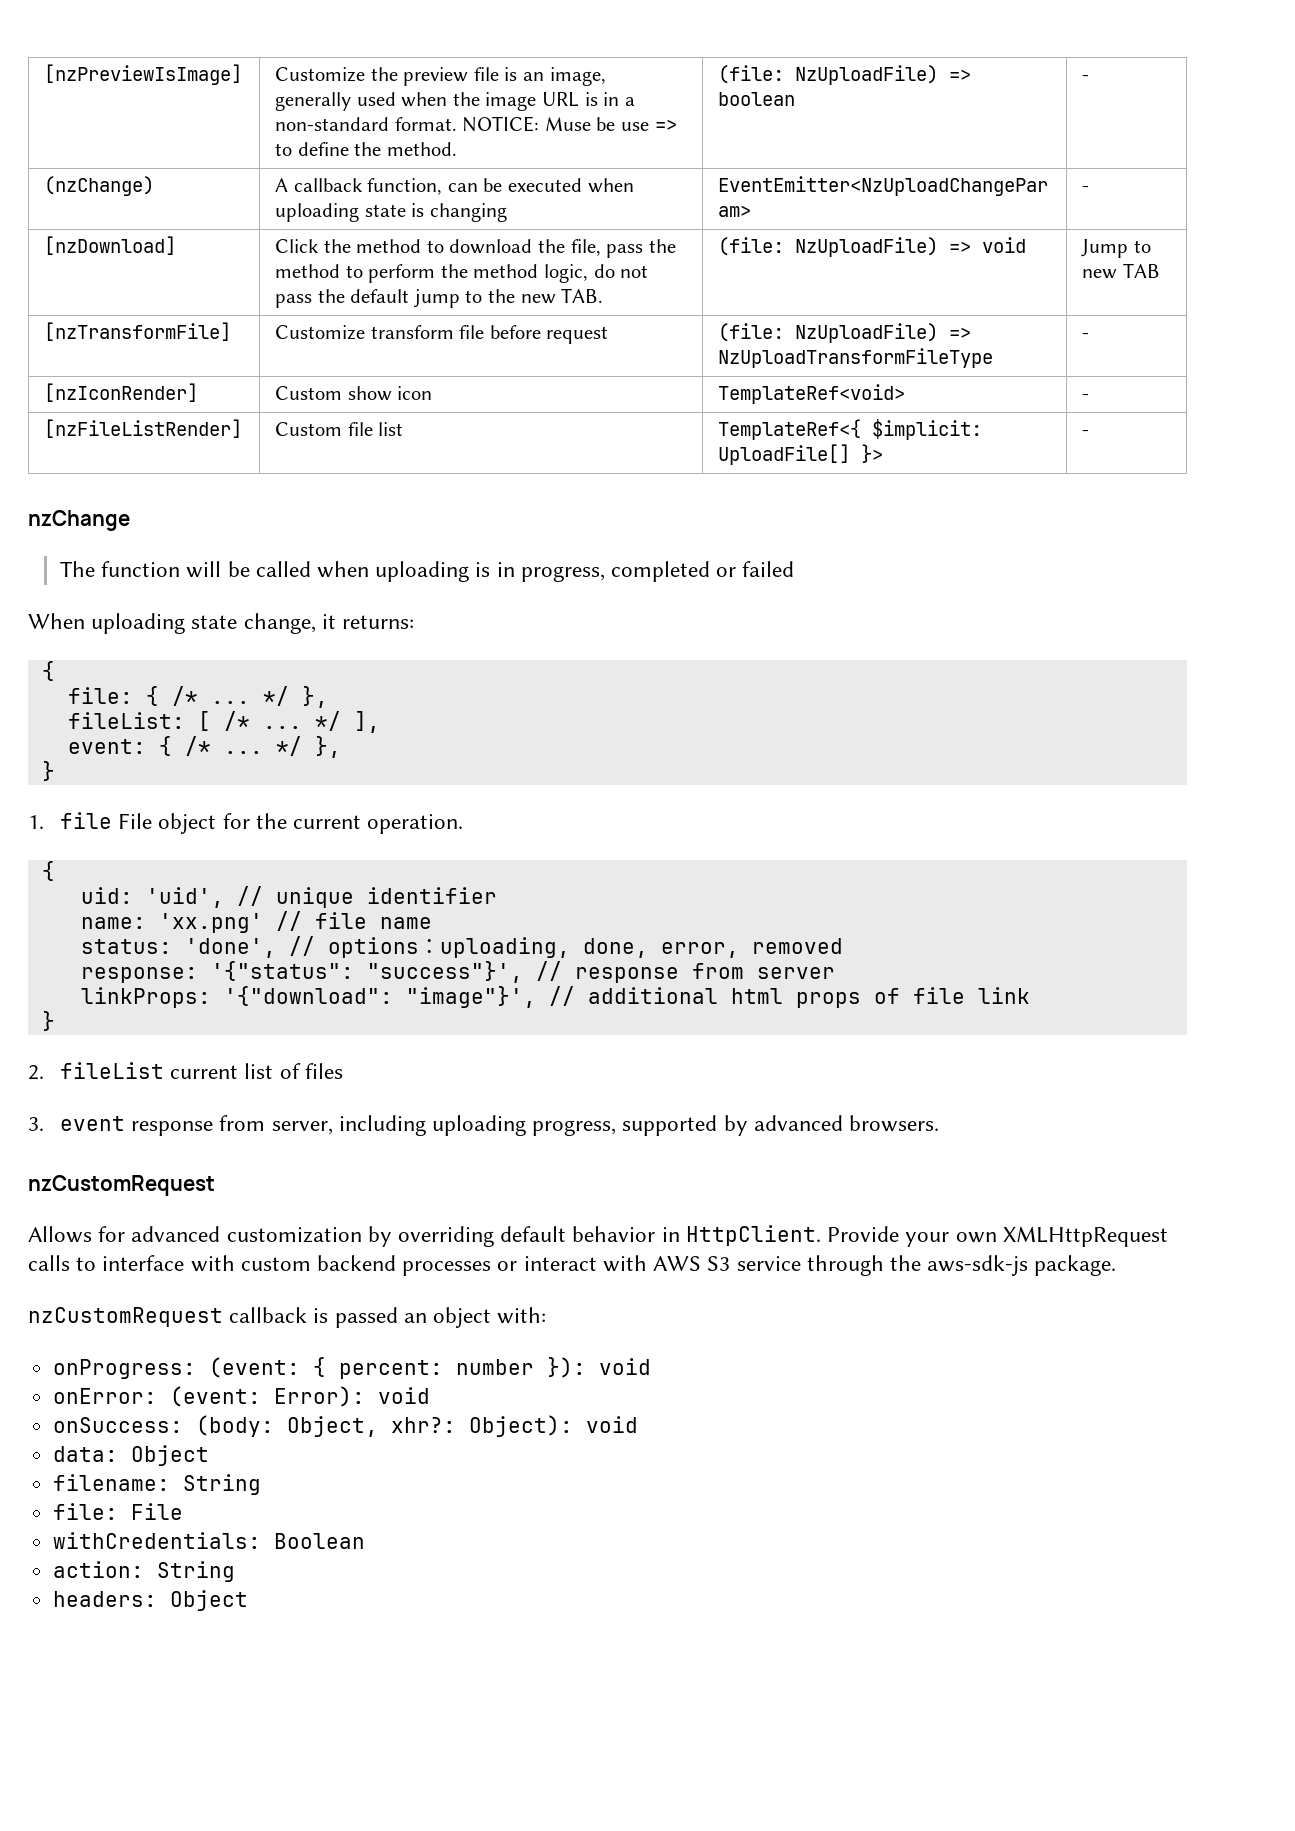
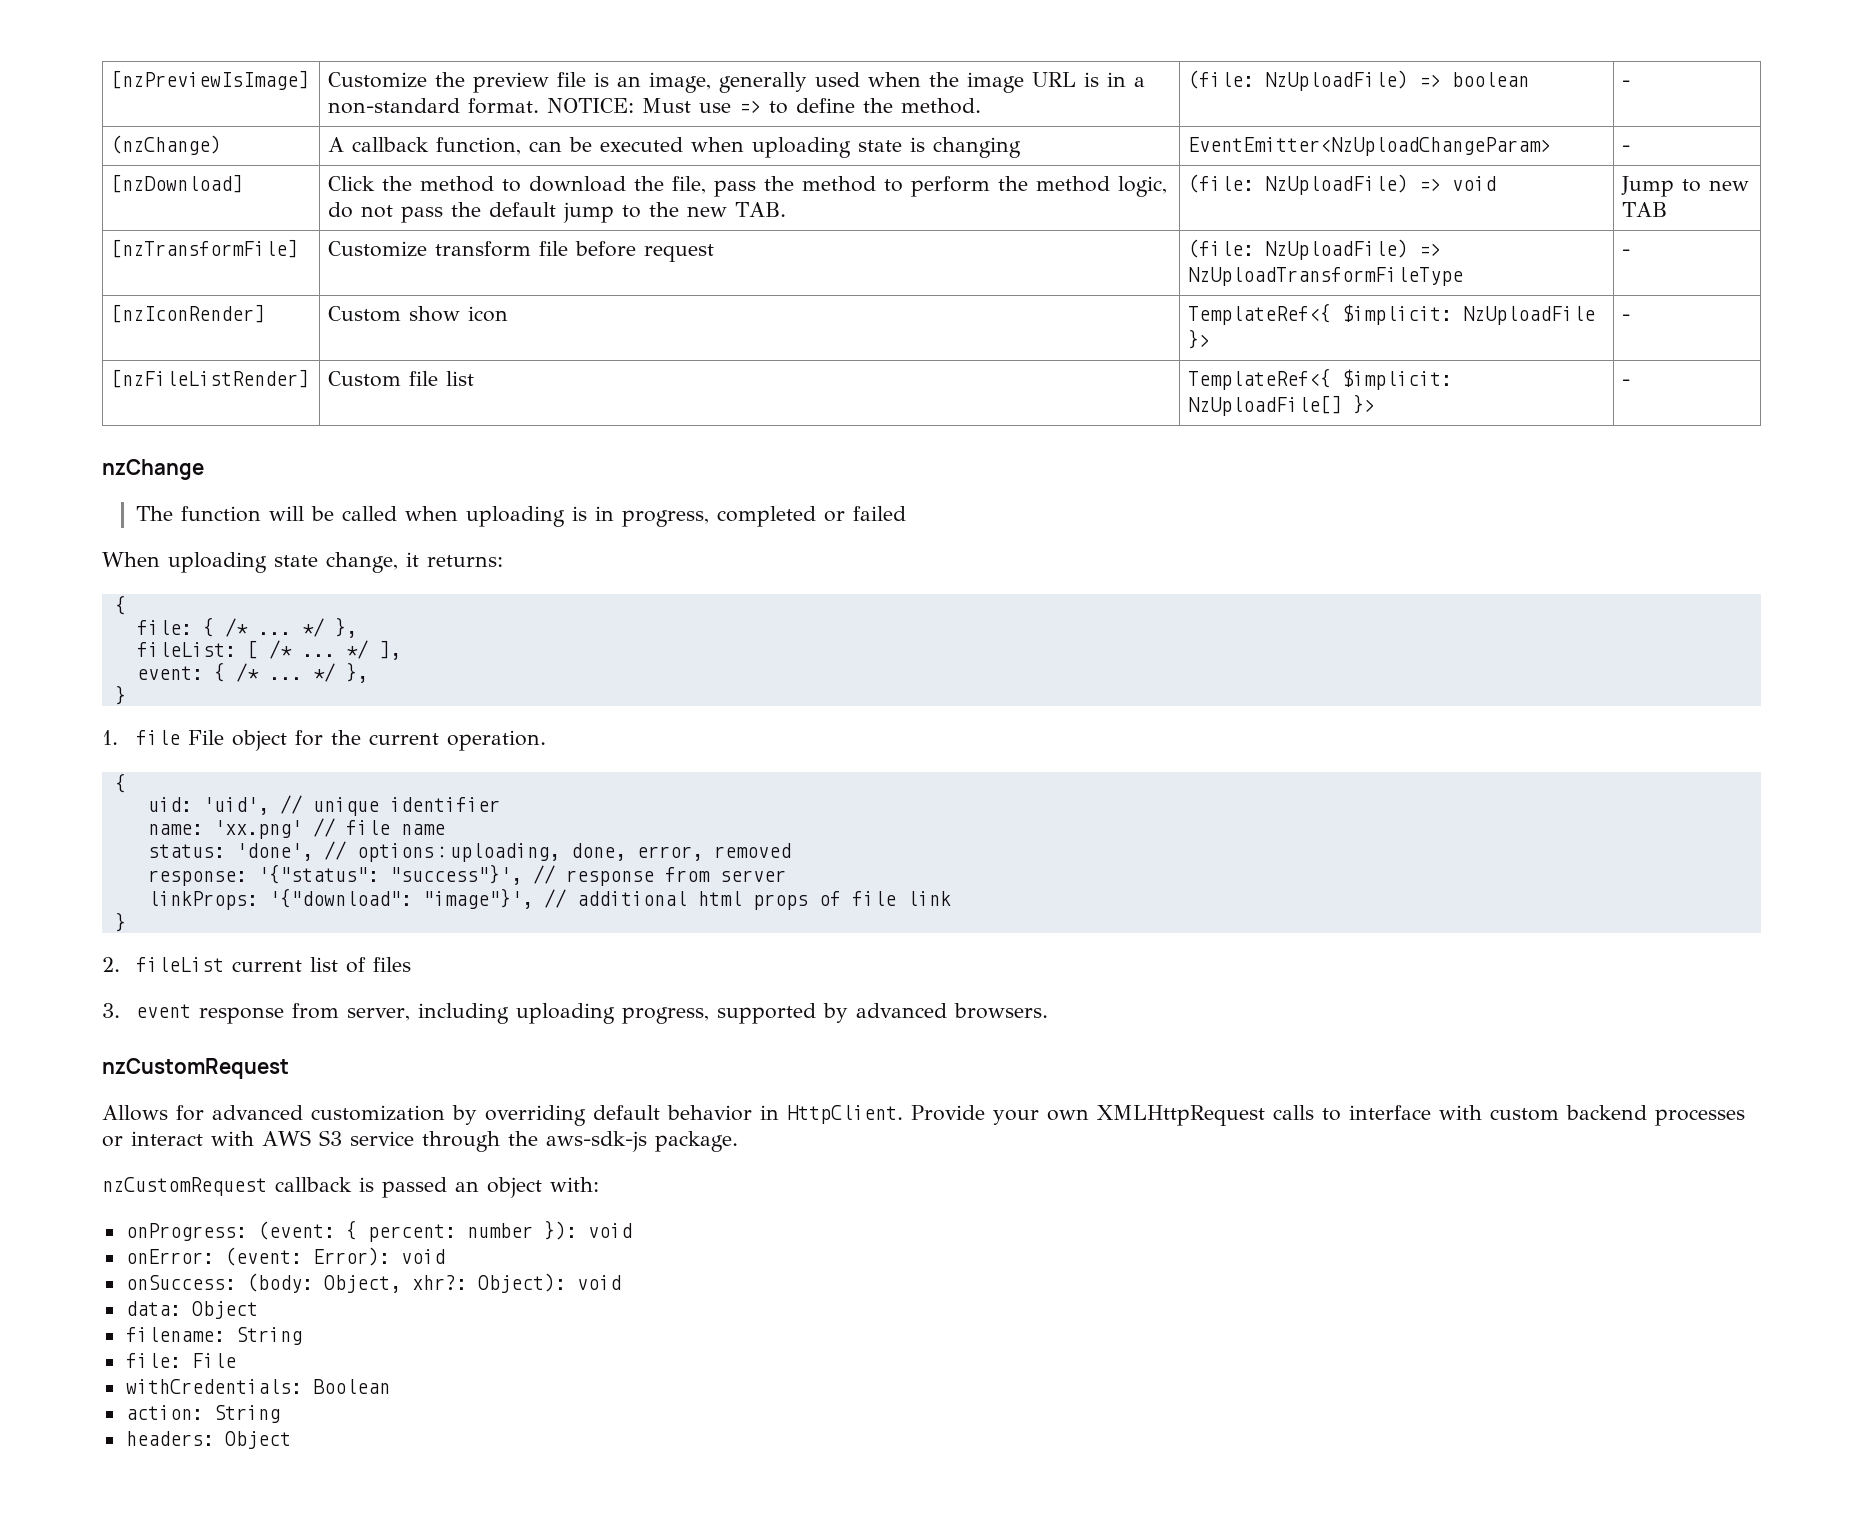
- [nzPreviewIsImage] | Customize the preview file is an image, generally used when the image URL is in a non-standard format. NOTICE: Muse be use => to define the method. | (file: NzUploadFile) => boolean | -
+ [nzPreviewIsImage] | Customize the preview file is an image, generally used when the image URL is in a non-standard format. NOTICE: Must use => to define the method. | (file: NzUploadFile) => boolean | -
- [nzIconRender] | Custom show icon | TemplateRef<void> | -
+ [nzIconRender] | Custom show icon | TemplateRef<{ $implicit: NzUploadFile }> | -
- [nzFileListRender] | Custom file list | TemplateRef<{ $implicit: UploadFile[] }> | -
+ [nzFileListRender] | Custom file list | TemplateRef<{ $implicit: NzUploadFile[] }> | -

